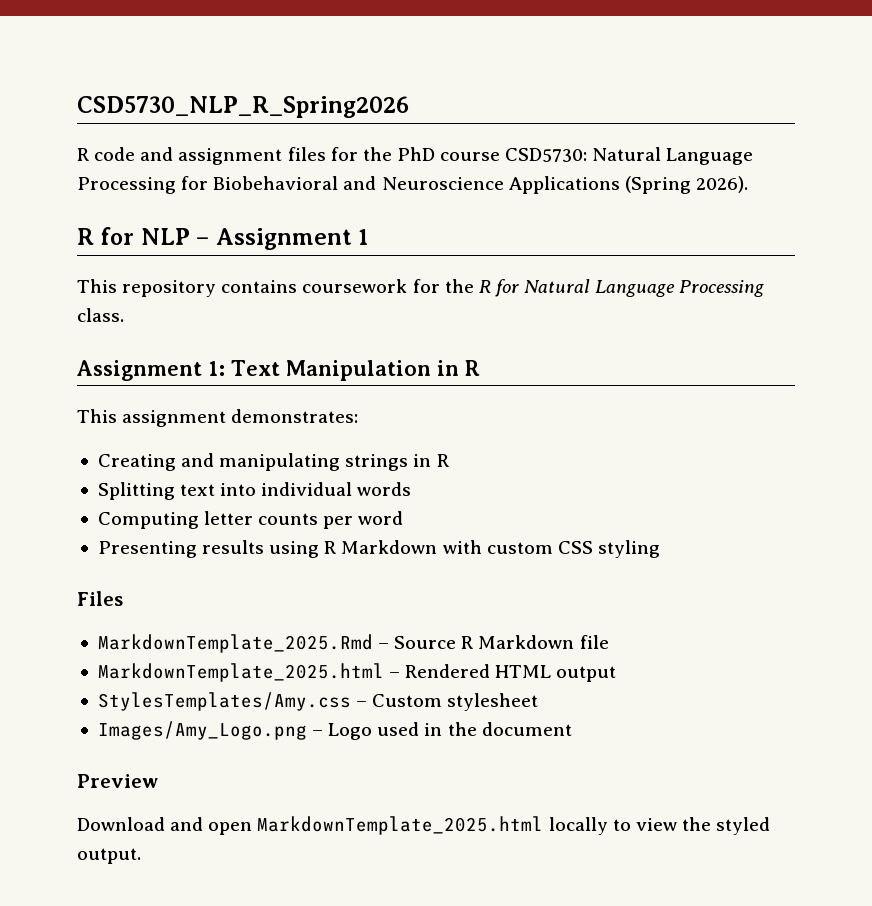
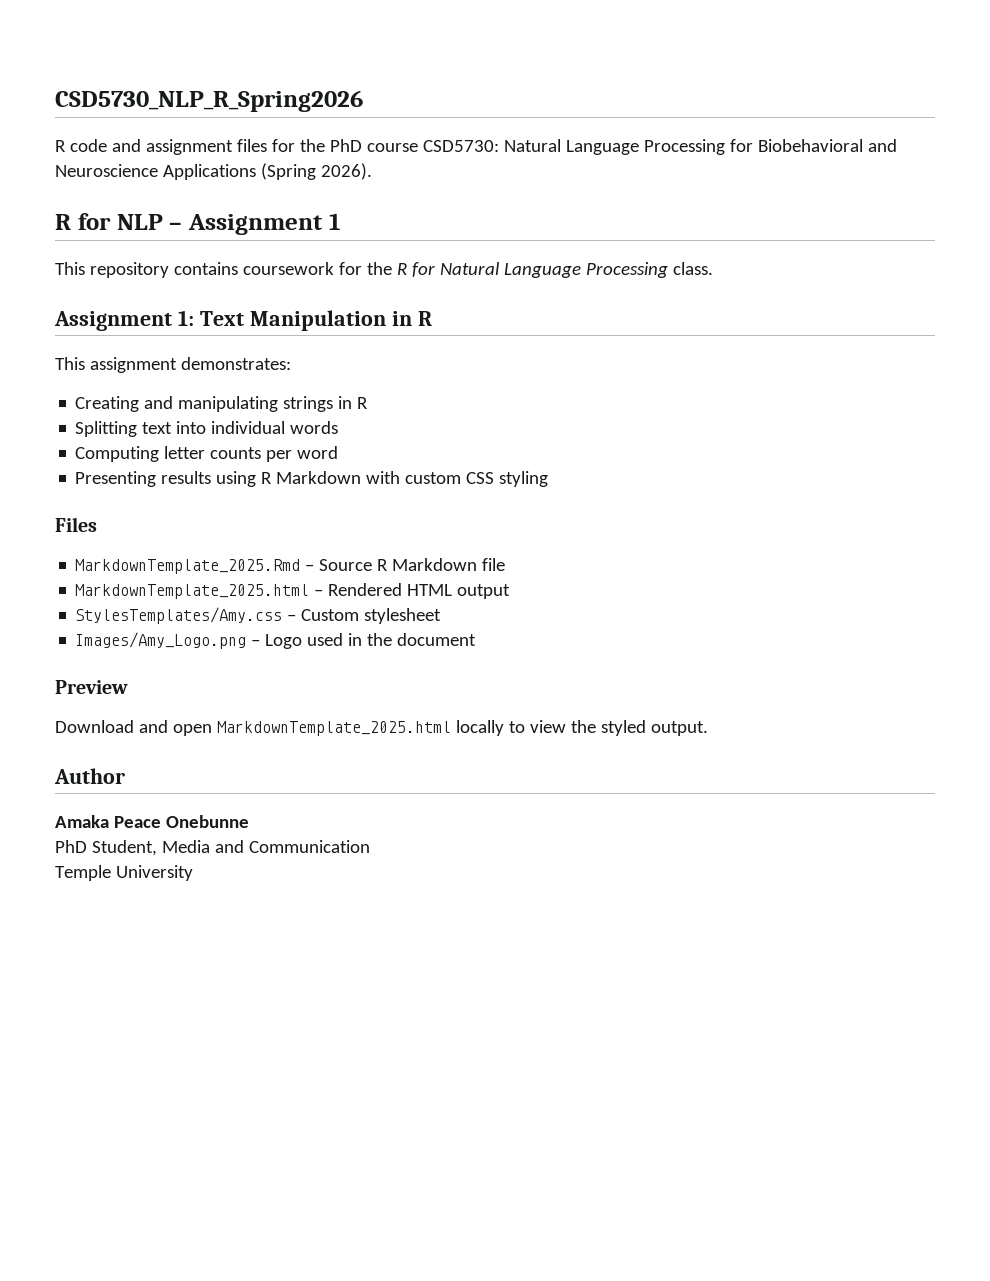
+ Author
+ Amaka Peace Onebunne
+ PhD Student, Media and Communication
+ Temple University

